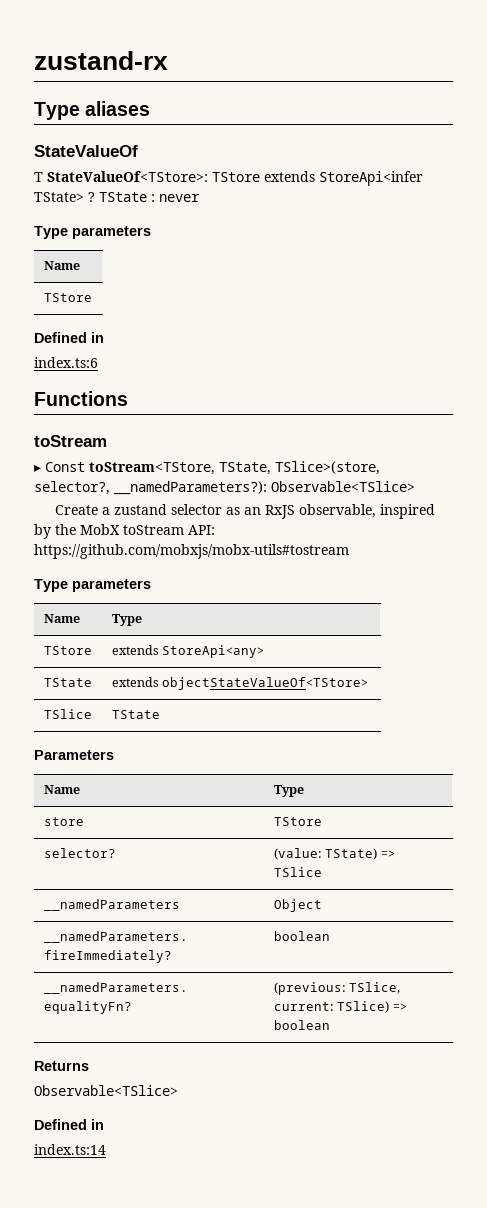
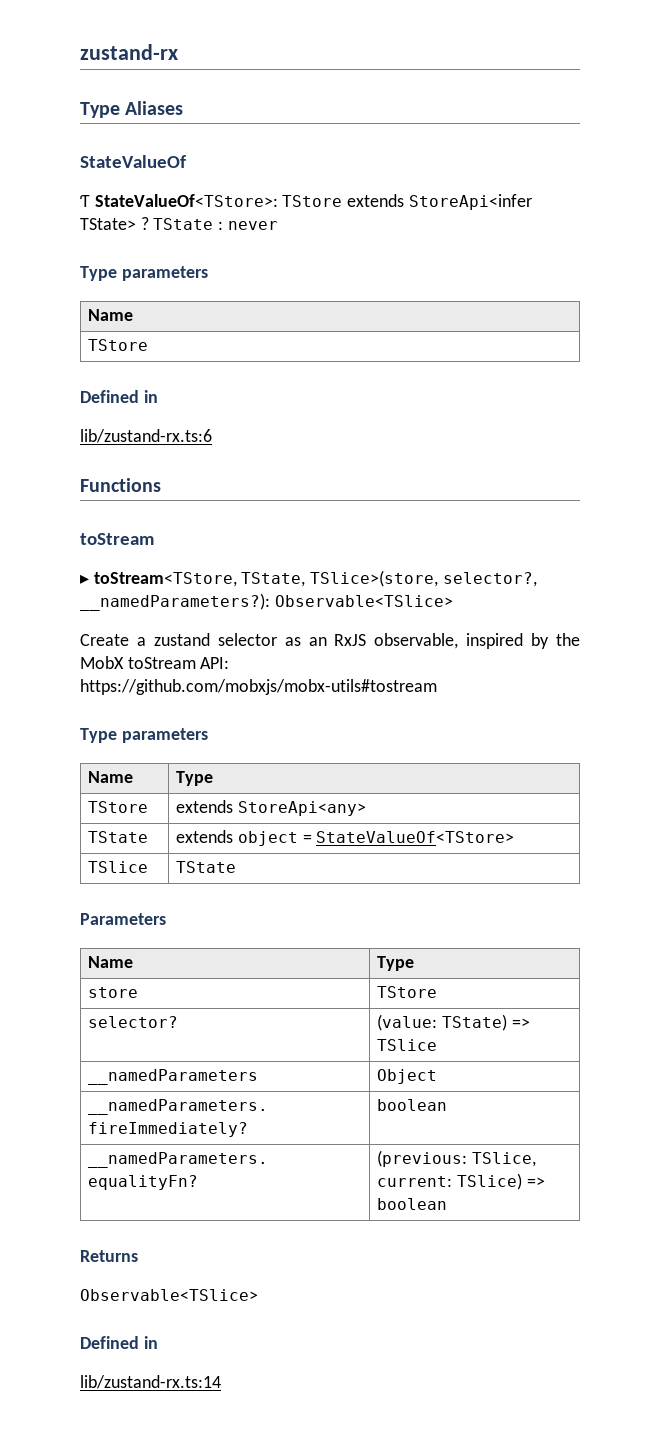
- Type aliases
+ Type Aliases
- index.ts:6
+ lib/zustand-rx.ts:6
- ▸ Const toStream<TStore, TState, TSlice>(store, selector?, __namedParameters?): Observable<TSlice>
+ ▸ toStream<TStore, TState, TSlice>(store, selector?, __namedParameters?): Observable<TSlice>
- TState | extends objectStateValueOf<TStore>
+ TState | extends object = StateValueOf<TStore>
- index.ts:14
+ lib/zustand-rx.ts:14

